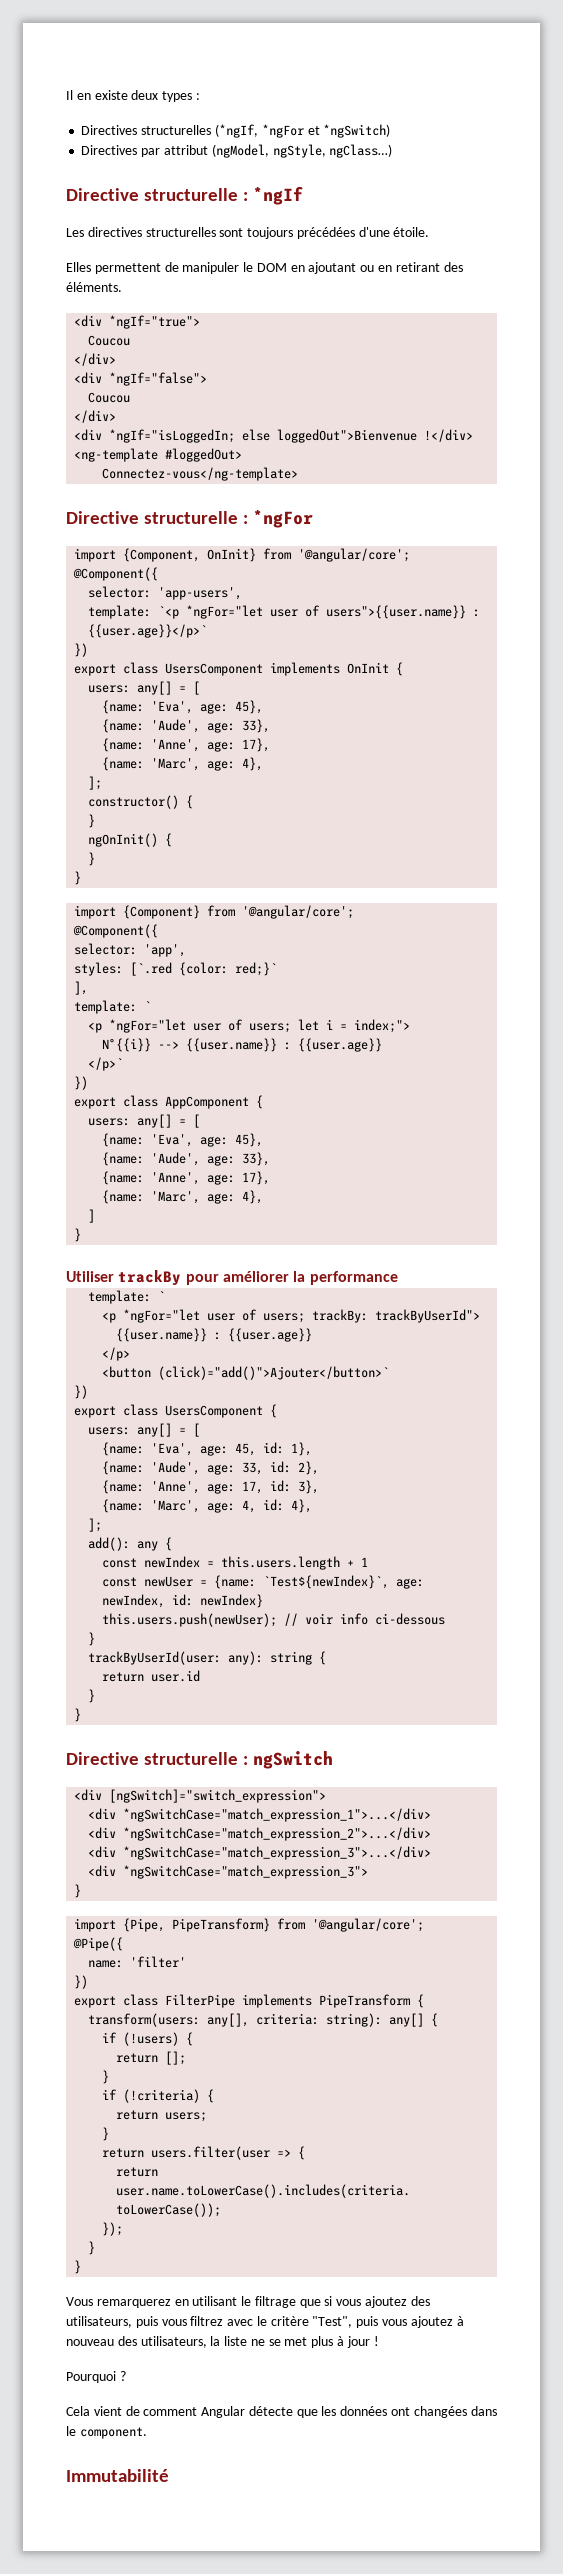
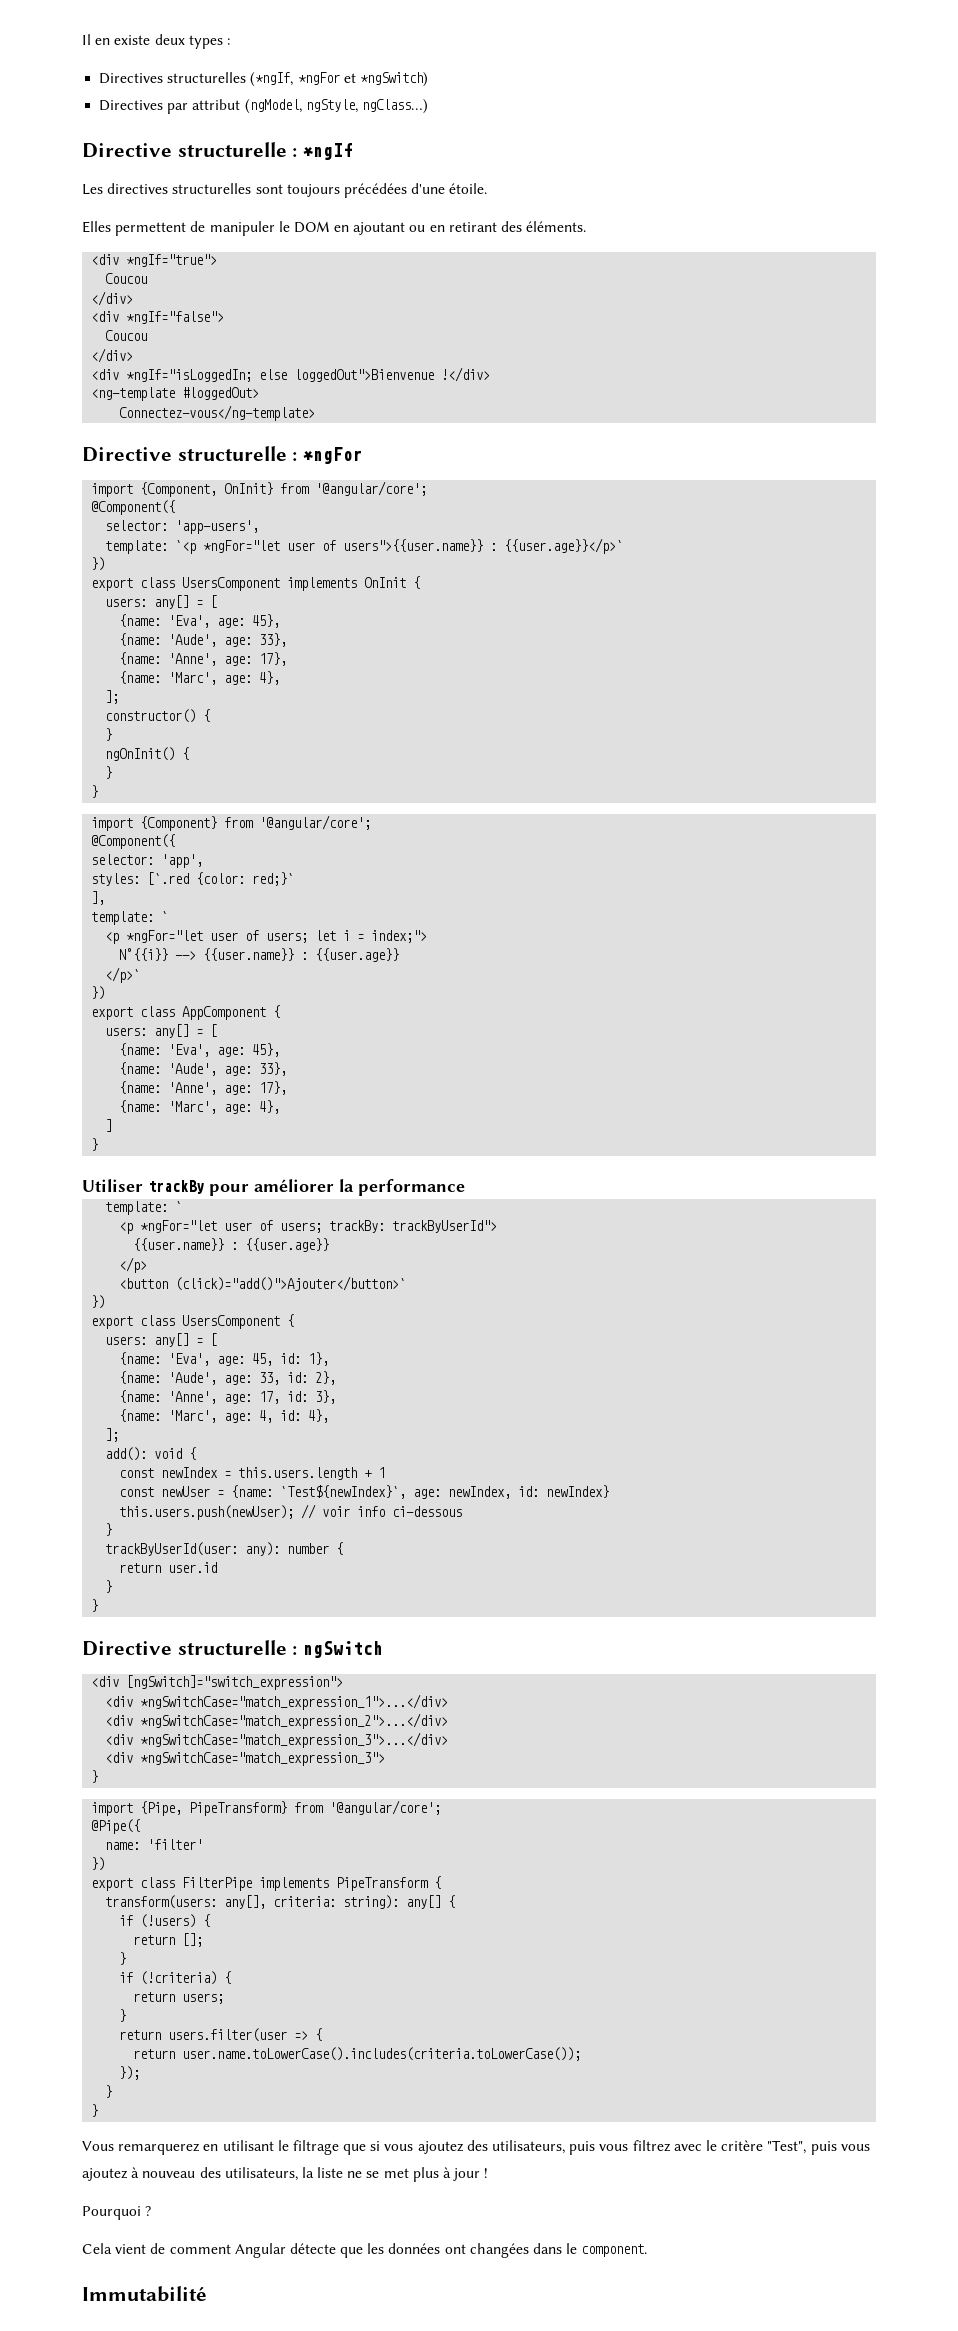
- add(): any {
+ add(): void {
- trackByUserId(user: any): string {
+ trackByUserId(user: any): number {

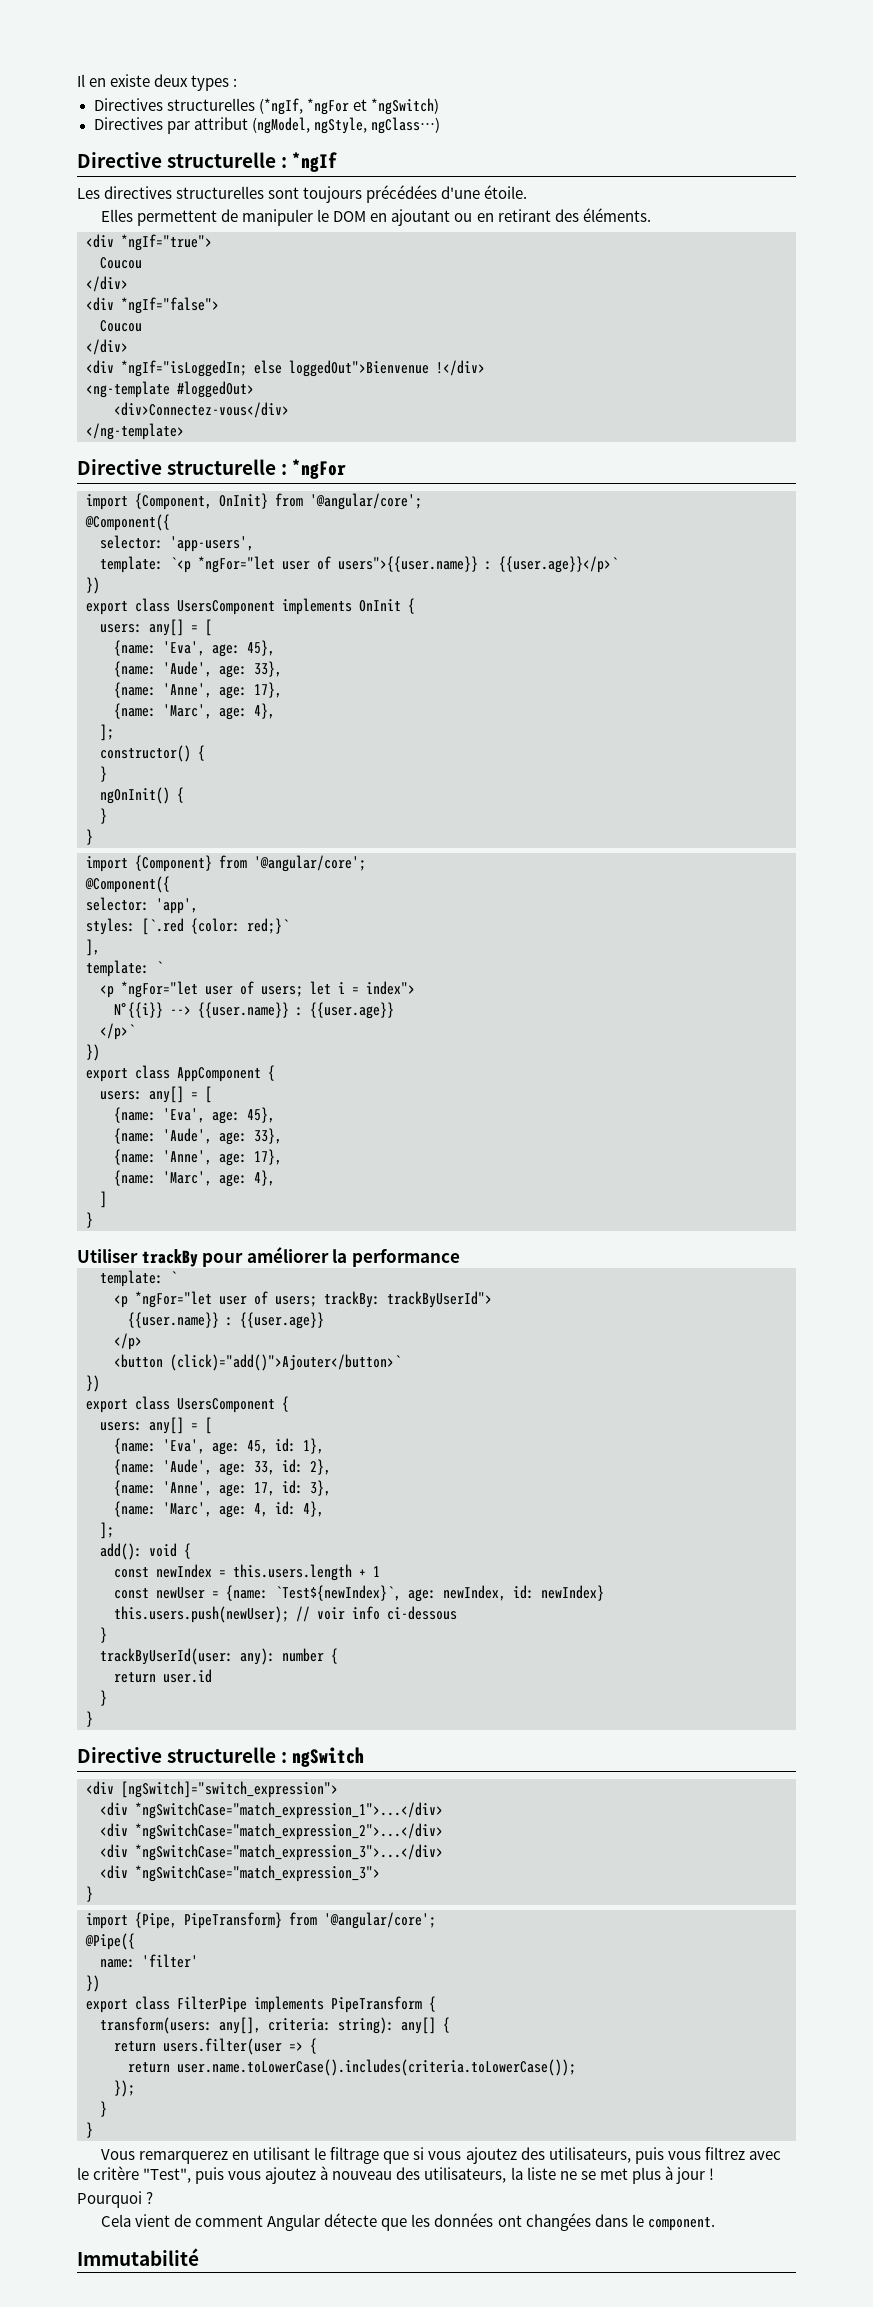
- Connectez-vous</ng-template>
+ <div>Connectez-vous</div>
+ </ng-template>
- <p *ngFor="let user of users; let i = index;">
+ <p *ngFor="let user of users; let i = index">
- if (!users) {
- return [];
- }
- if (!criteria) {
- return users;
- }

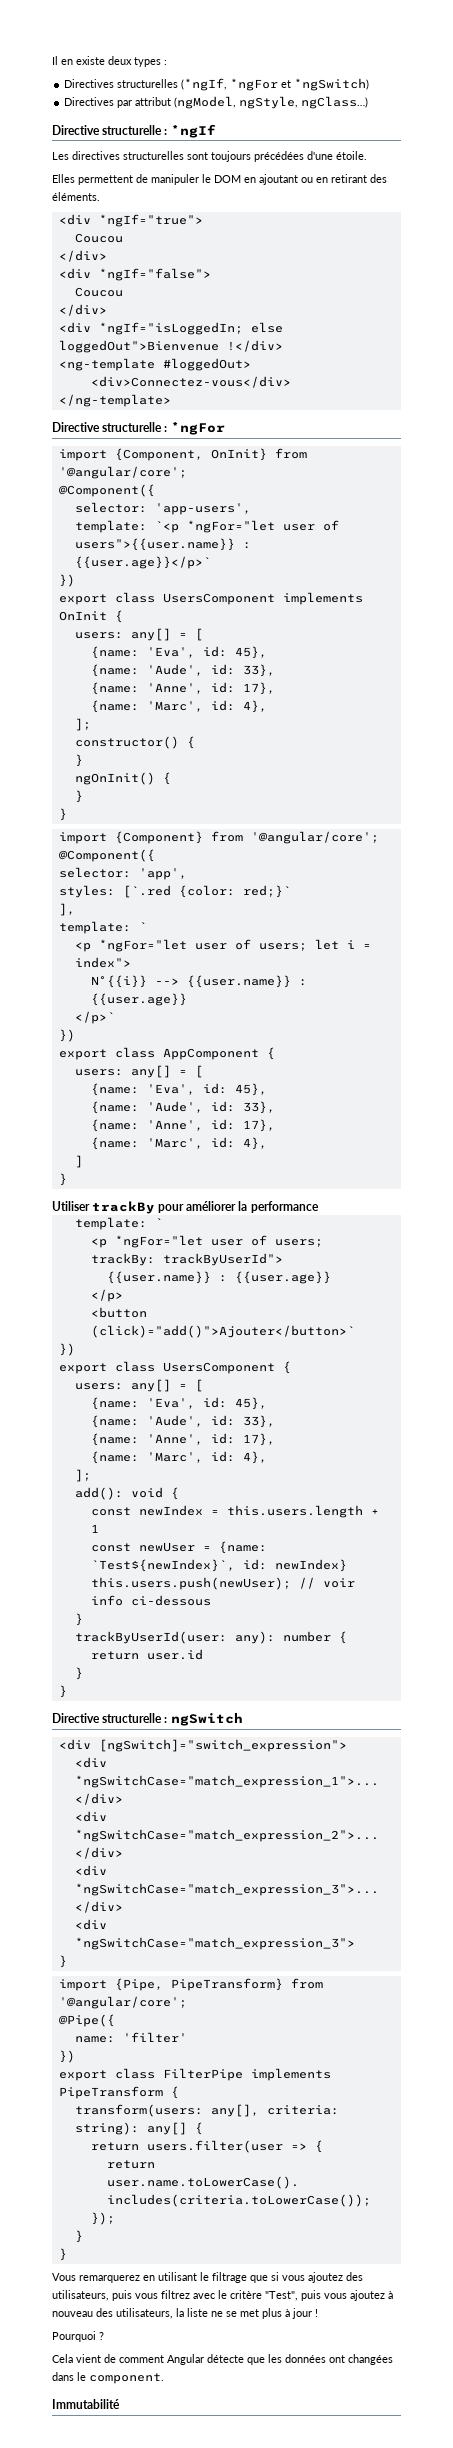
  export class UsersComponent implements OnInit {
  users: any[] = [
- {name: 'Eva', age: 45},
- {name: 'Aude', age: 33},
- {name: 'Anne', age: 17},
- {name: 'Marc', age: 4},
+ {name: 'Eva', id: 45},
+ {name: 'Aude', id: 33},
+ {name: 'Anne', id: 17},
+ {name: 'Marc', id: 4},
  export class AppComponent {
  users: any[] = [
- {name: 'Eva', age: 45},
- {name: 'Aude', age: 33},
- {name: 'Anne', age: 17},
- {name: 'Marc', age: 4},
+ {name: 'Eva', id: 45},
+ {name: 'Aude', id: 33},
+ {name: 'Anne', id: 17},
+ {name: 'Marc', id: 4},
  export class UsersComponent {
  users: any[] = [
- {name: 'Eva', age: 45, id: 1},
- {name: 'Aude', age: 33, id: 2},
- {name: 'Anne', age: 17, id: 3},
- {name: 'Marc', age: 4, id: 4},
+ {name: 'Eva', id: 45},
+ {name: 'Aude', id: 33},
+ {name: 'Anne', id: 17},
+ {name: 'Marc', id: 4},
- const newUser = {name: `Test${newIndex}`, age: newIndex, id: newIndex}
+ const newUser = {name: `Test${newIndex}`, id: newIndex}

